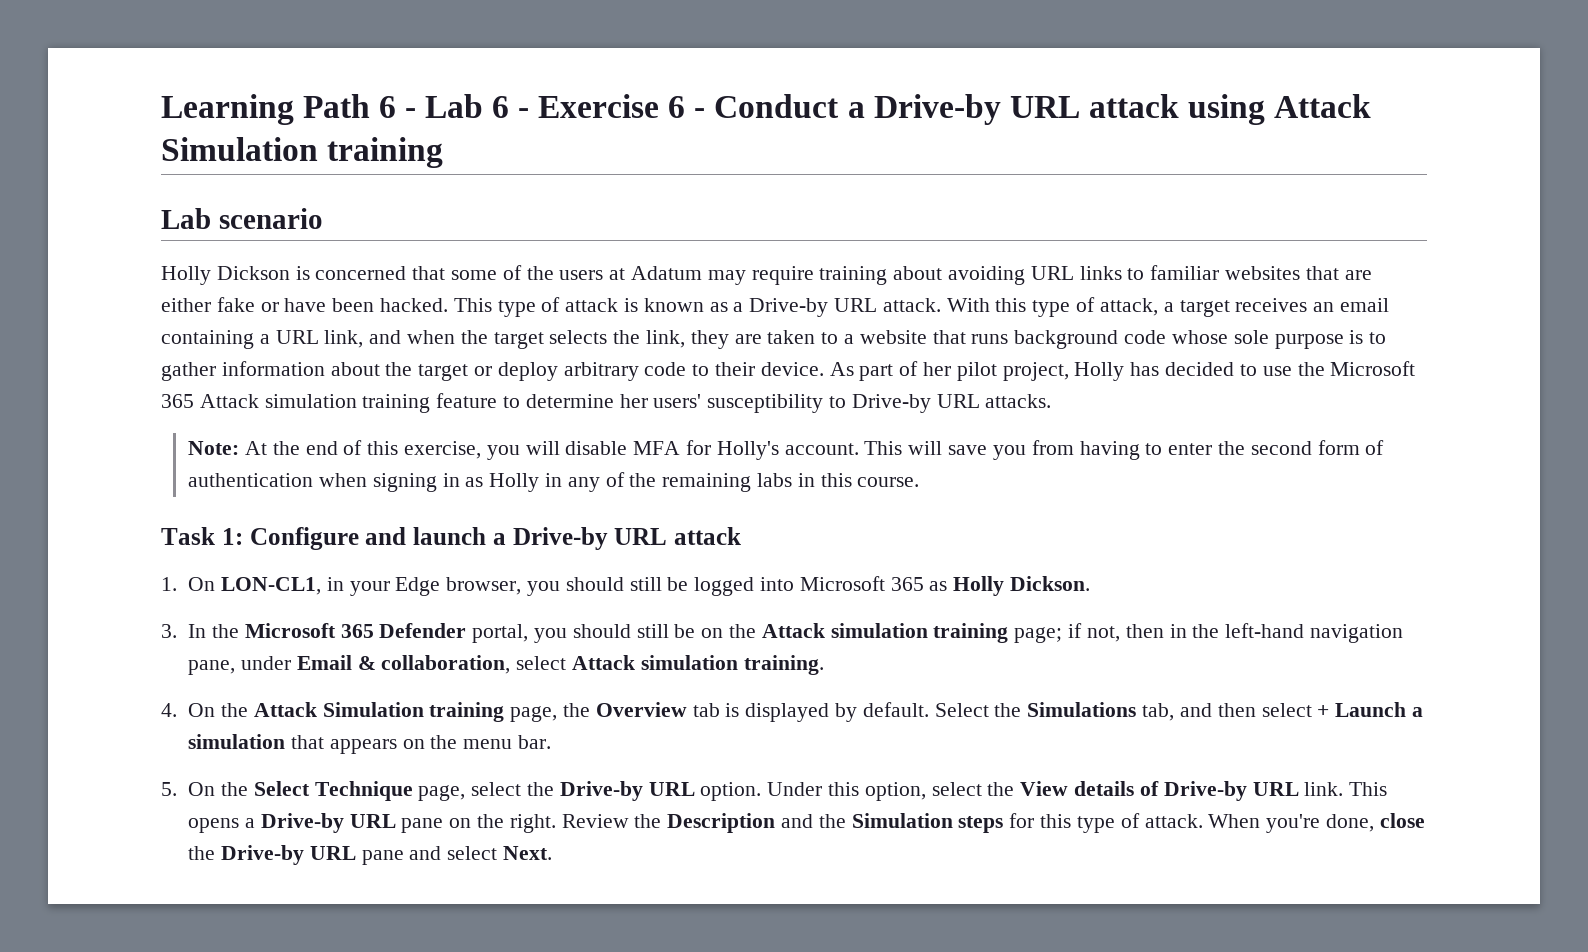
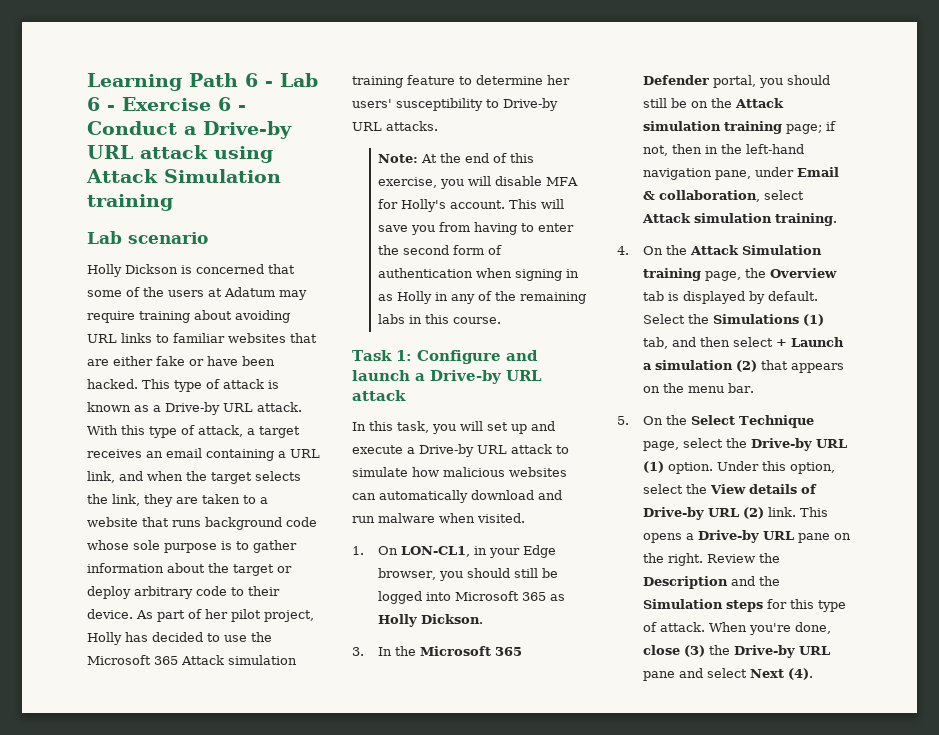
+ In this task, you will set up and execute a Drive-by URL attack to simulate how malicious websites can automatically download and run malware when visited.
- Select the Simulations tab, and then select + Launch a simulation that appears on the menu bar.
+ Select the Simulations (1) tab, and then select + Launch a simulation (2) that appears on the menu bar.
- 5. On the Select Technique page, select the Drive-by URL option.
+ 5. On the Select Technique page, select the Drive-by URL (1) option.
- Under this option, select the View details of Drive-by URL link.
+ Under this option, select the View details of Drive-by URL (2) link.
- When you're done, close the Drive-by URL pane and select Next.
+ When you're done, close (3) the Drive-by URL pane and select Next (4).

